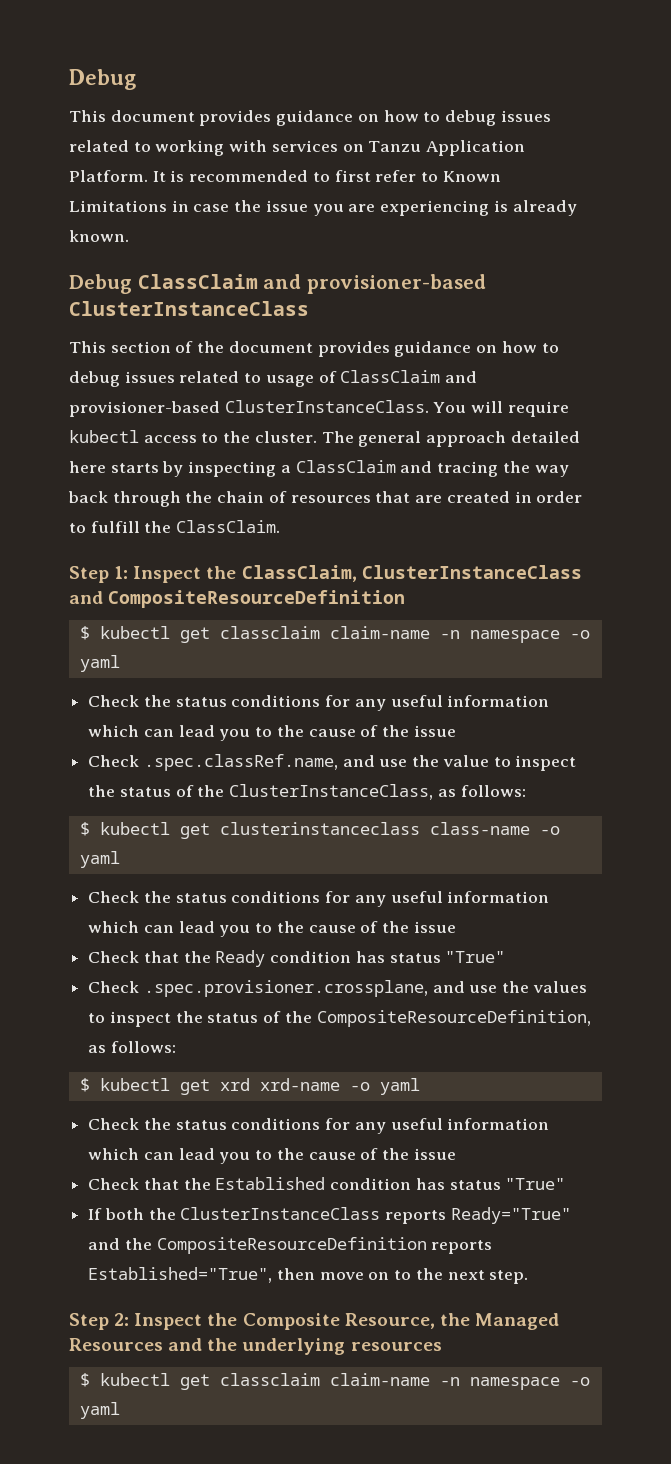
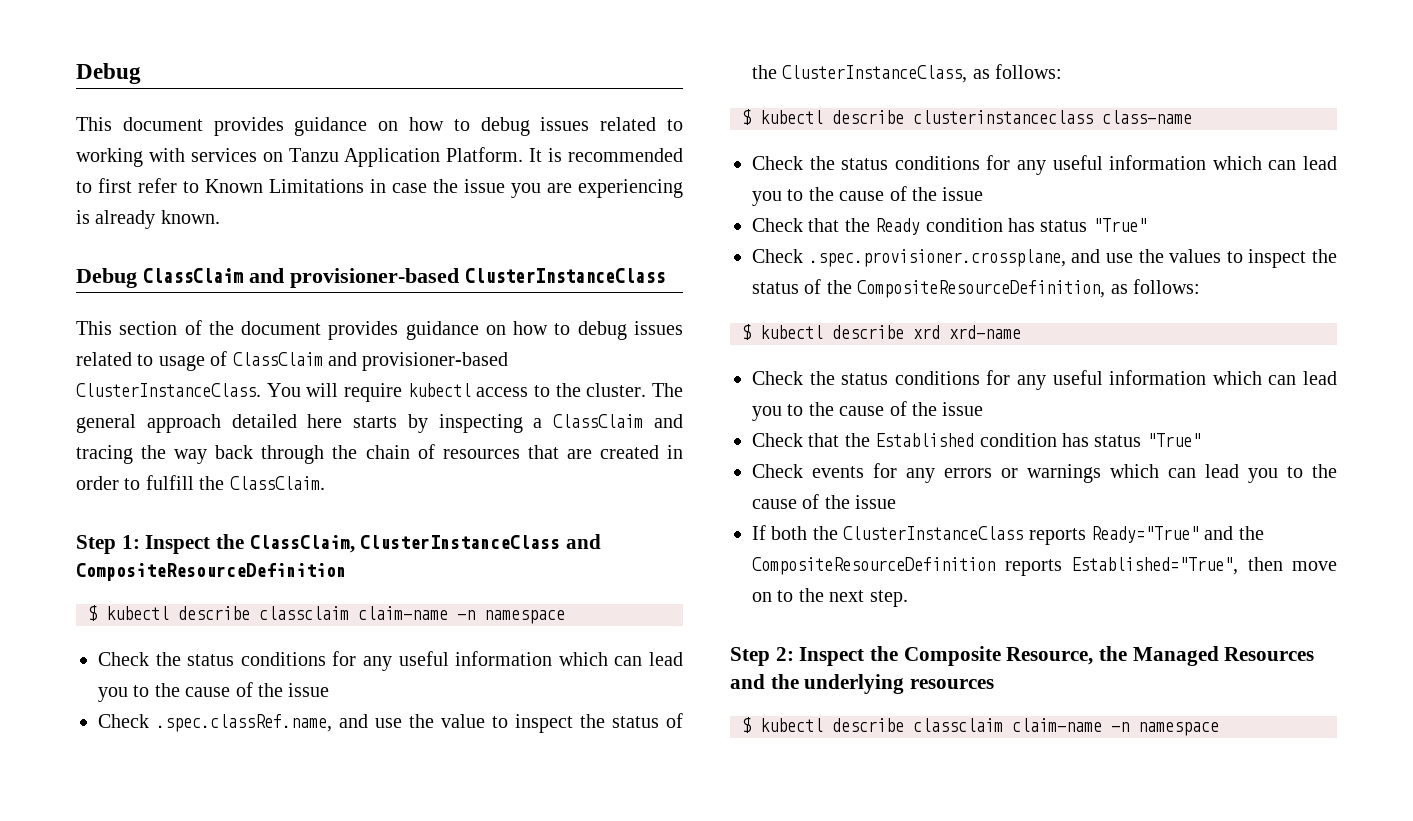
  Step 1: Inspect the ClassClaim, ClusterInstanceClass and CompositeResourceDefinition
- $ kubectl get classclaim claim-name -n namespace -o yaml
+ $ kubectl describe classclaim claim-name -n namespace
- $ kubectl get clusterinstanceclass class-name -o yaml
+ $ kubectl describe clusterinstanceclass class-name
- $ kubectl get xrd xrd-name -o yaml
+ $ kubectl describe xrd xrd-name
+ Check events for any errors or warnings which can lead you to the cause of the issue
  Step 2: Inspect the Composite Resource, the Managed Resources and the underlying resources
- $ kubectl get classclaim claim-name -n namespace -o yaml
+ $ kubectl describe classclaim claim-name -n namespace

